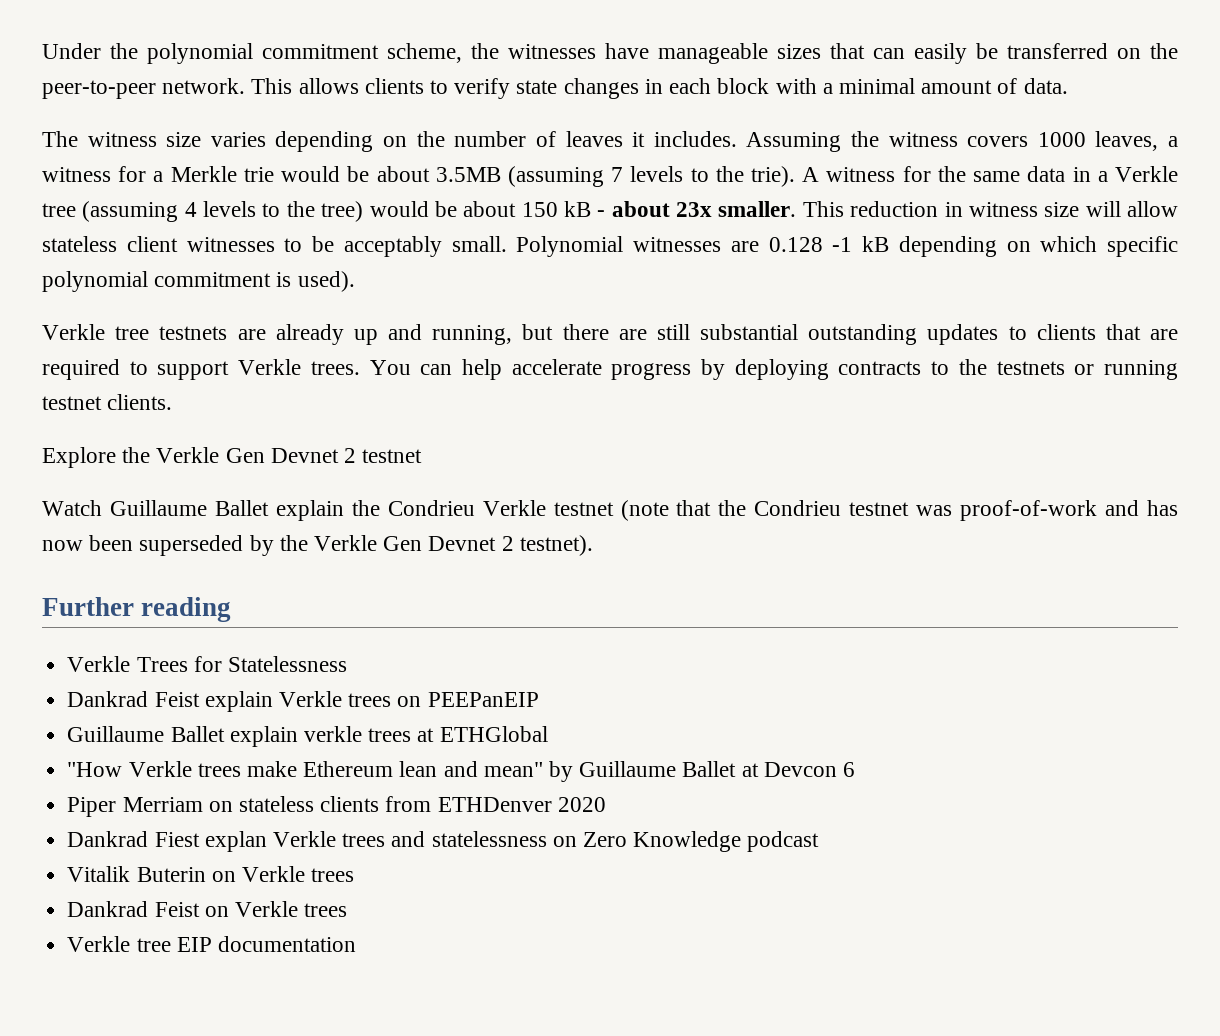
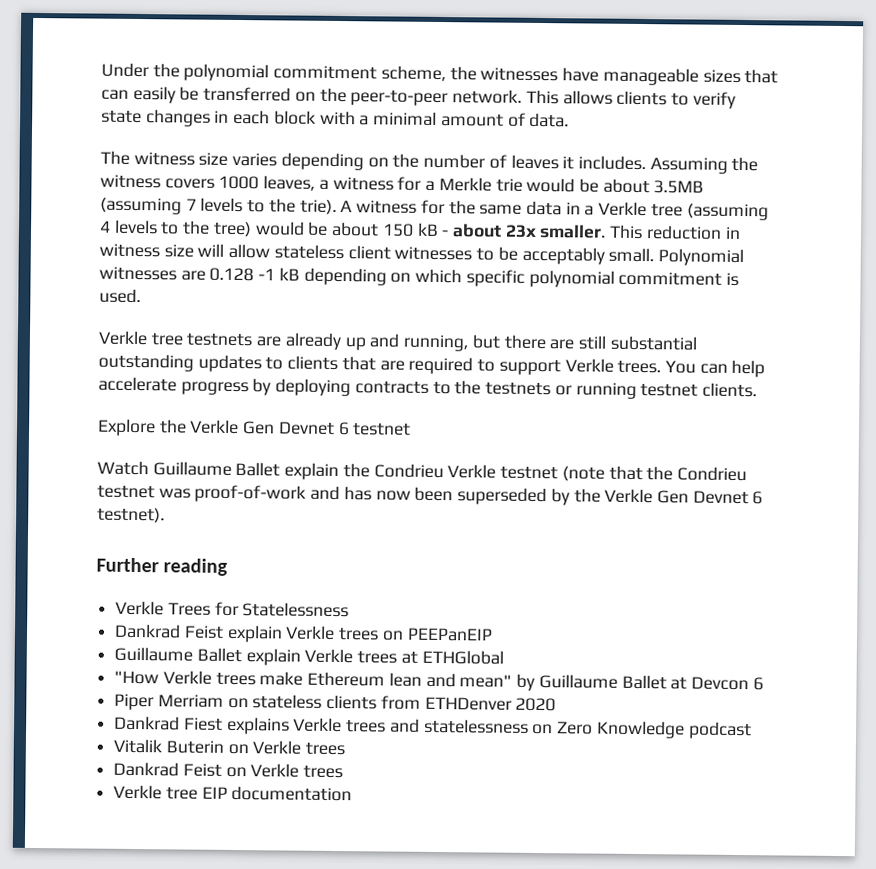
- Polynomial witnesses are 0.128 -1 kB depending on which specific polynomial commitment is used).
+ Polynomial witnesses are 0.128 -1 kB depending on which specific polynomial commitment is used.
- Explore the Verkle Gen Devnet 2 testnet
+ Explore the Verkle Gen Devnet 6 testnet
- Watch Guillaume Ballet explain the Condrieu Verkle testnet (note that the Condrieu testnet was proof-of-work and has now been superseded by the Verkle Gen Devnet 2 testnet).
+ Watch Guillaume Ballet explain the Condrieu Verkle testnet (note that the Condrieu testnet was proof-of-work and has now been superseded by the Verkle Gen Devnet 6 testnet).
- Guillaume Ballet explain verkle trees at ETHGlobal
+ Guillaume Ballet explain Verkle trees at ETHGlobal
- Dankrad Fiest explan Verkle trees and statelessness on Zero Knowledge podcast
+ Dankrad Fiest explains Verkle trees and statelessness on Zero Knowledge podcast

